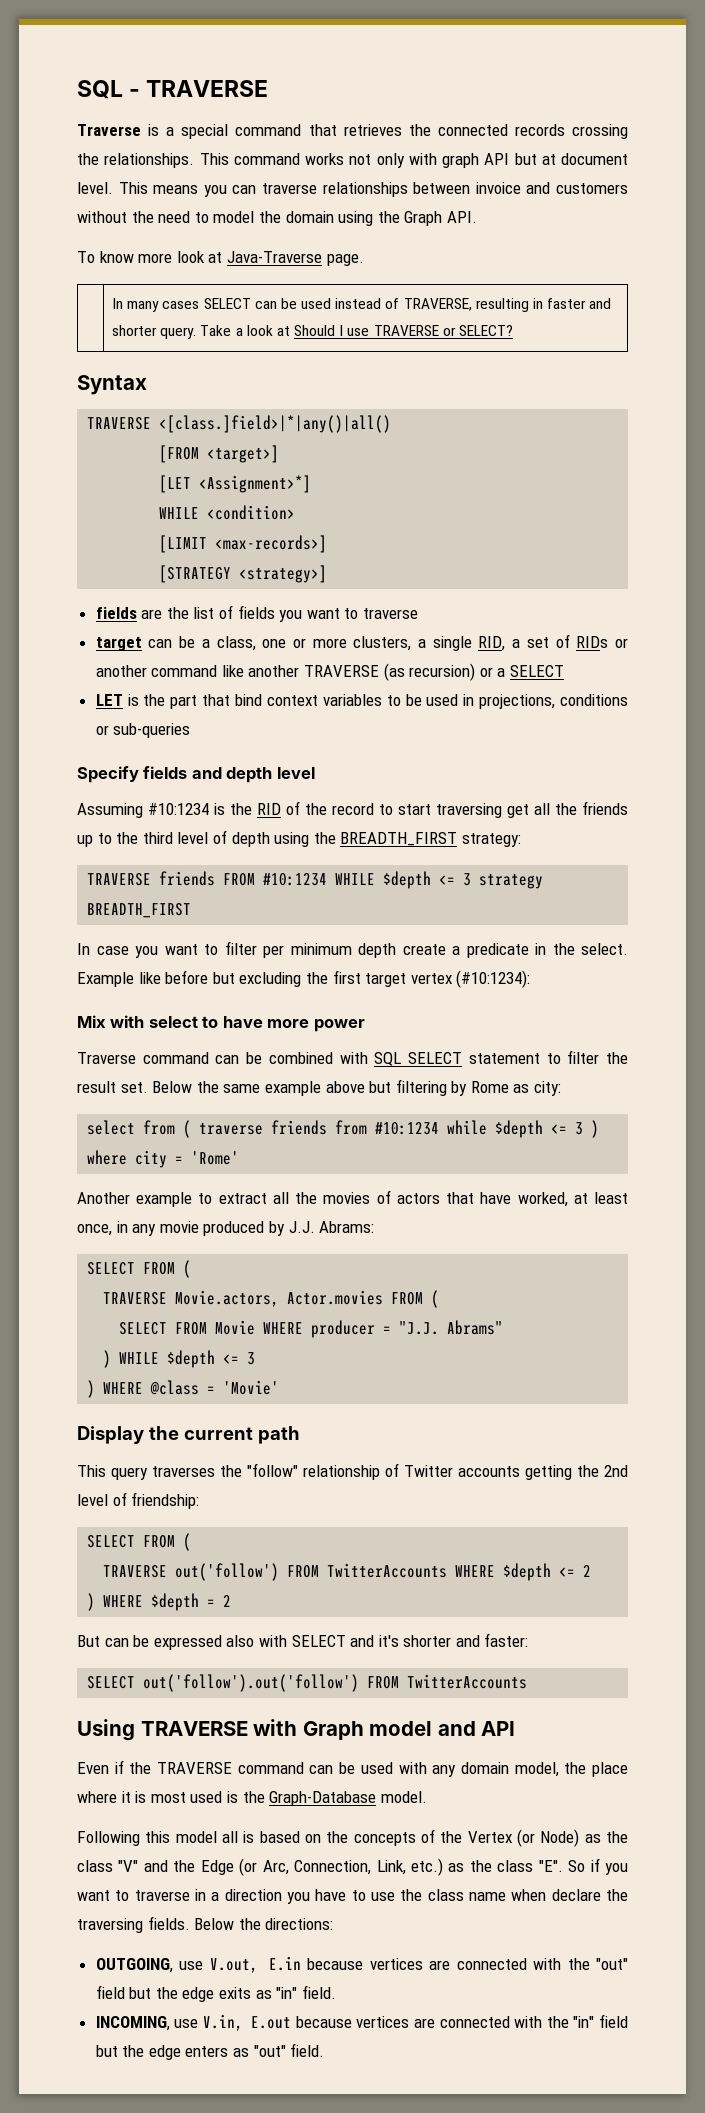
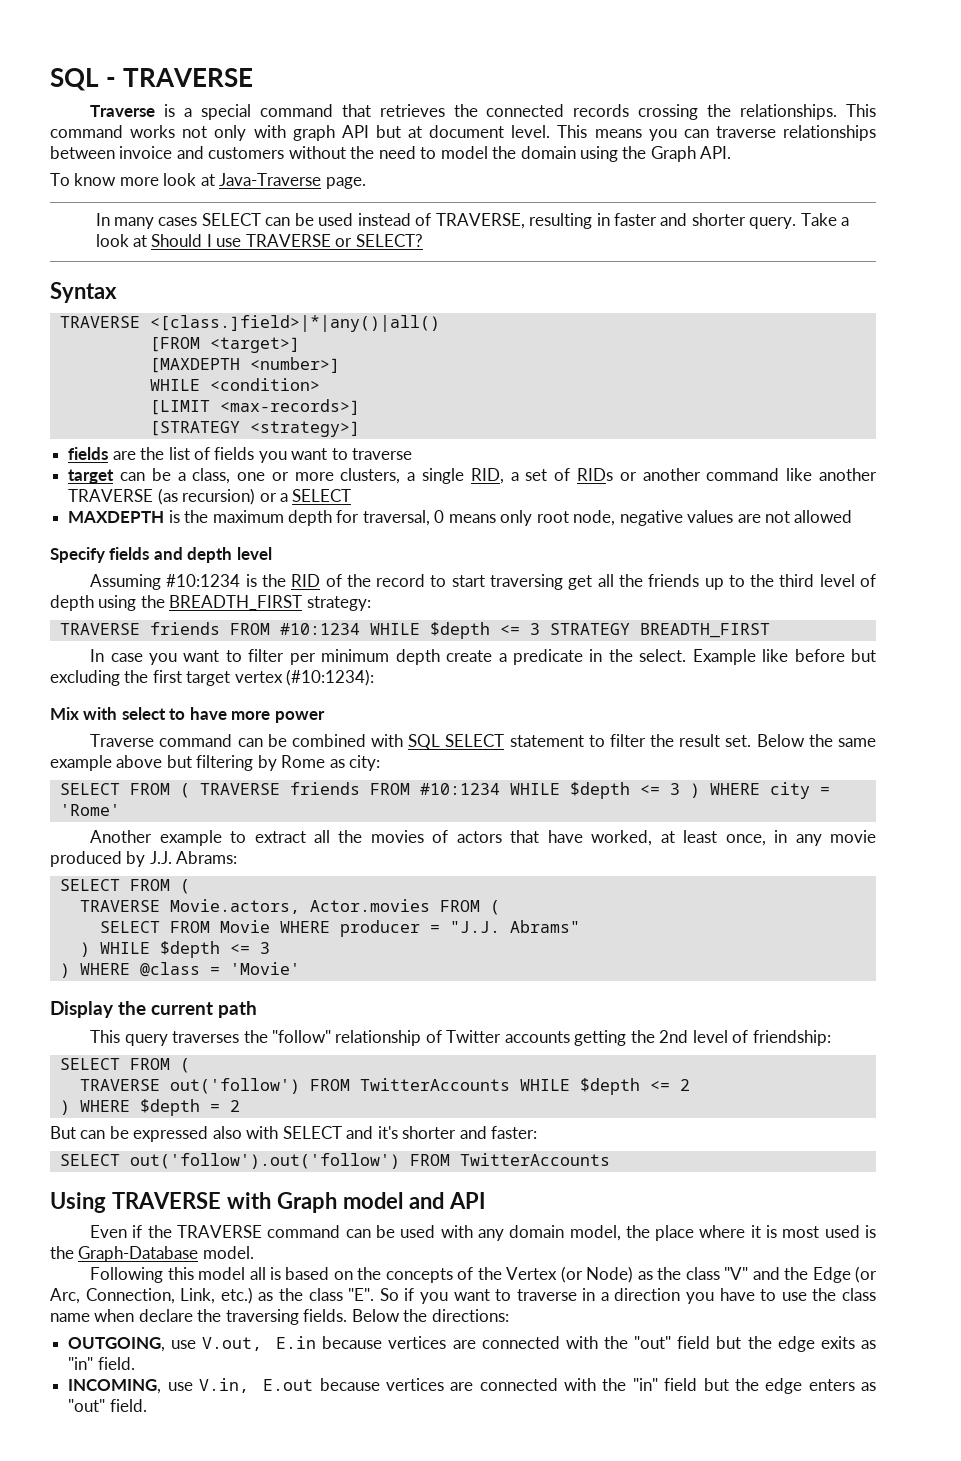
- [LET <Assignment>*]
+ [MAXDEPTH <number>]
- LET is the part that bind context variables to be used in projections, conditions or sub-queries
+ MAXDEPTH is the maximum depth for traversal, 0 means only root node, negative values are not allowed
- TRAVERSE friends FROM #10:1234 WHILE $depth <= 3 strategy BREADTH_FIRST
+ TRAVERSE friends FROM #10:1234 WHILE $depth <= 3 STRATEGY BREADTH_FIRST
- select from ( traverse friends from #10:1234 while $depth <= 3 ) where city = 'Rome'
+ SELECT FROM ( TRAVERSE friends FROM #10:1234 WHILE $depth <= 3 ) WHERE city = 'Rome'
- TRAVERSE out('follow') FROM TwitterAccounts WHERE $depth <= 2
+ TRAVERSE out('follow') FROM TwitterAccounts WHILE $depth <= 2

